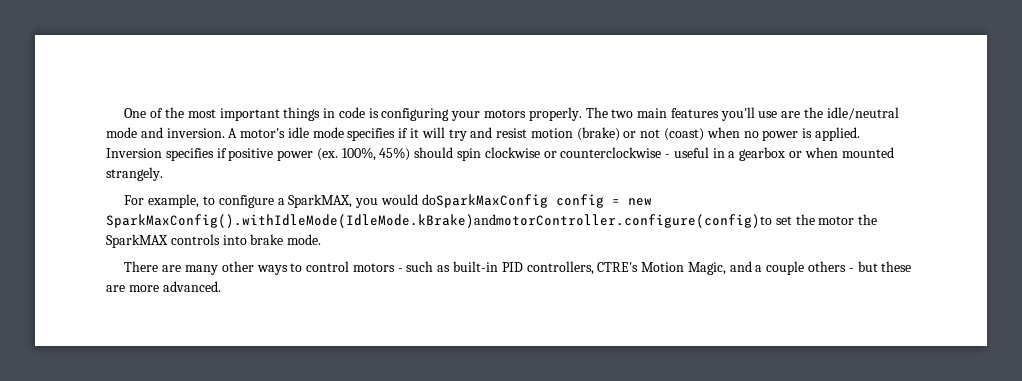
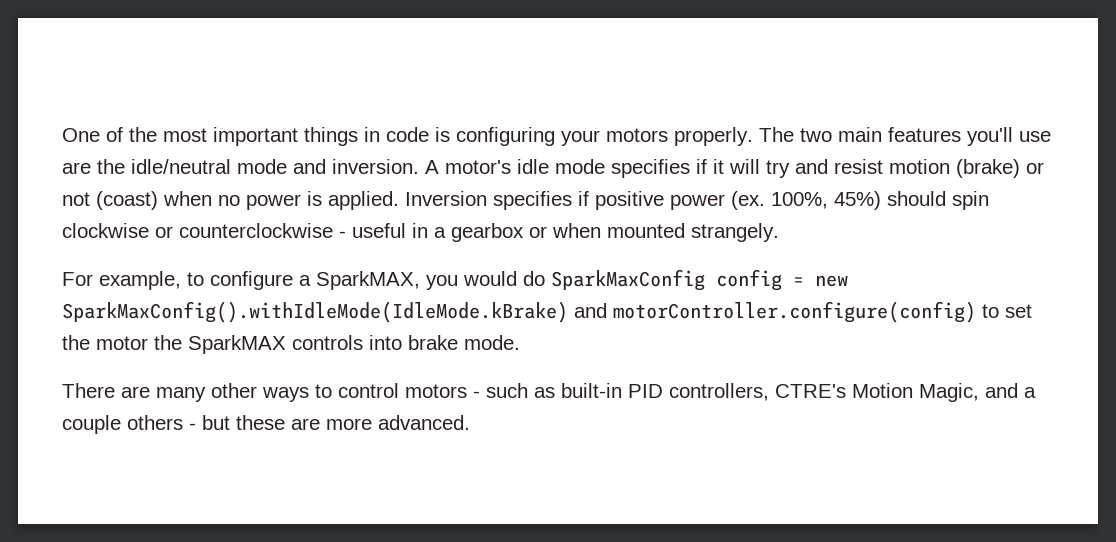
- For example, to configure a SparkMAX, you would doSparkMaxConfig config = new SparkMaxConfig().withIdleMode(IdleMode.kBrake)andmotorController.configure(config)to set the motor the SparkMAX controls into brake mode.
+ For example, to configure a SparkMAX, you would do SparkMaxConfig config = new SparkMaxConfig().withIdleMode(IdleMode.kBrake) and motorController.configure(config) to set the motor the SparkMAX controls into brake mode.

